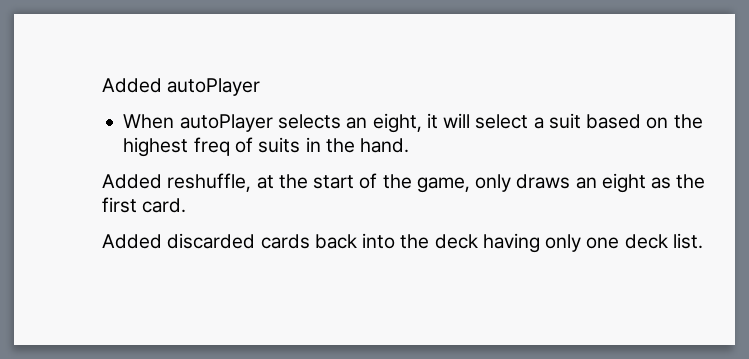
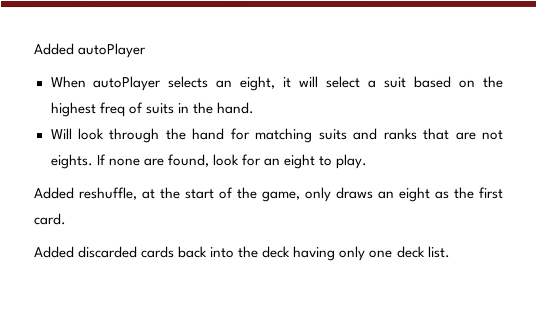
+ Will look through the hand for matching suits and ranks that are not eights. If none are found, look for an eight to play.

